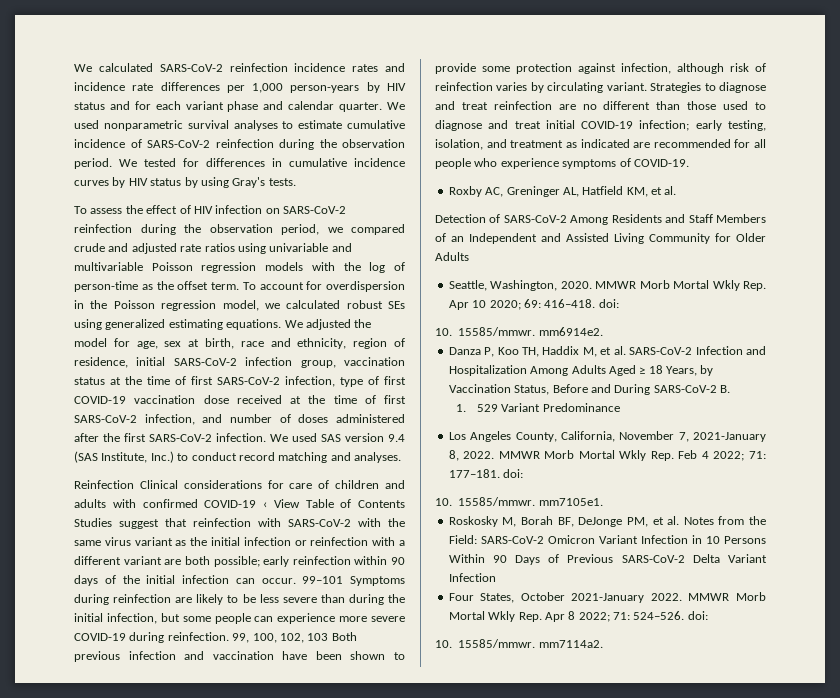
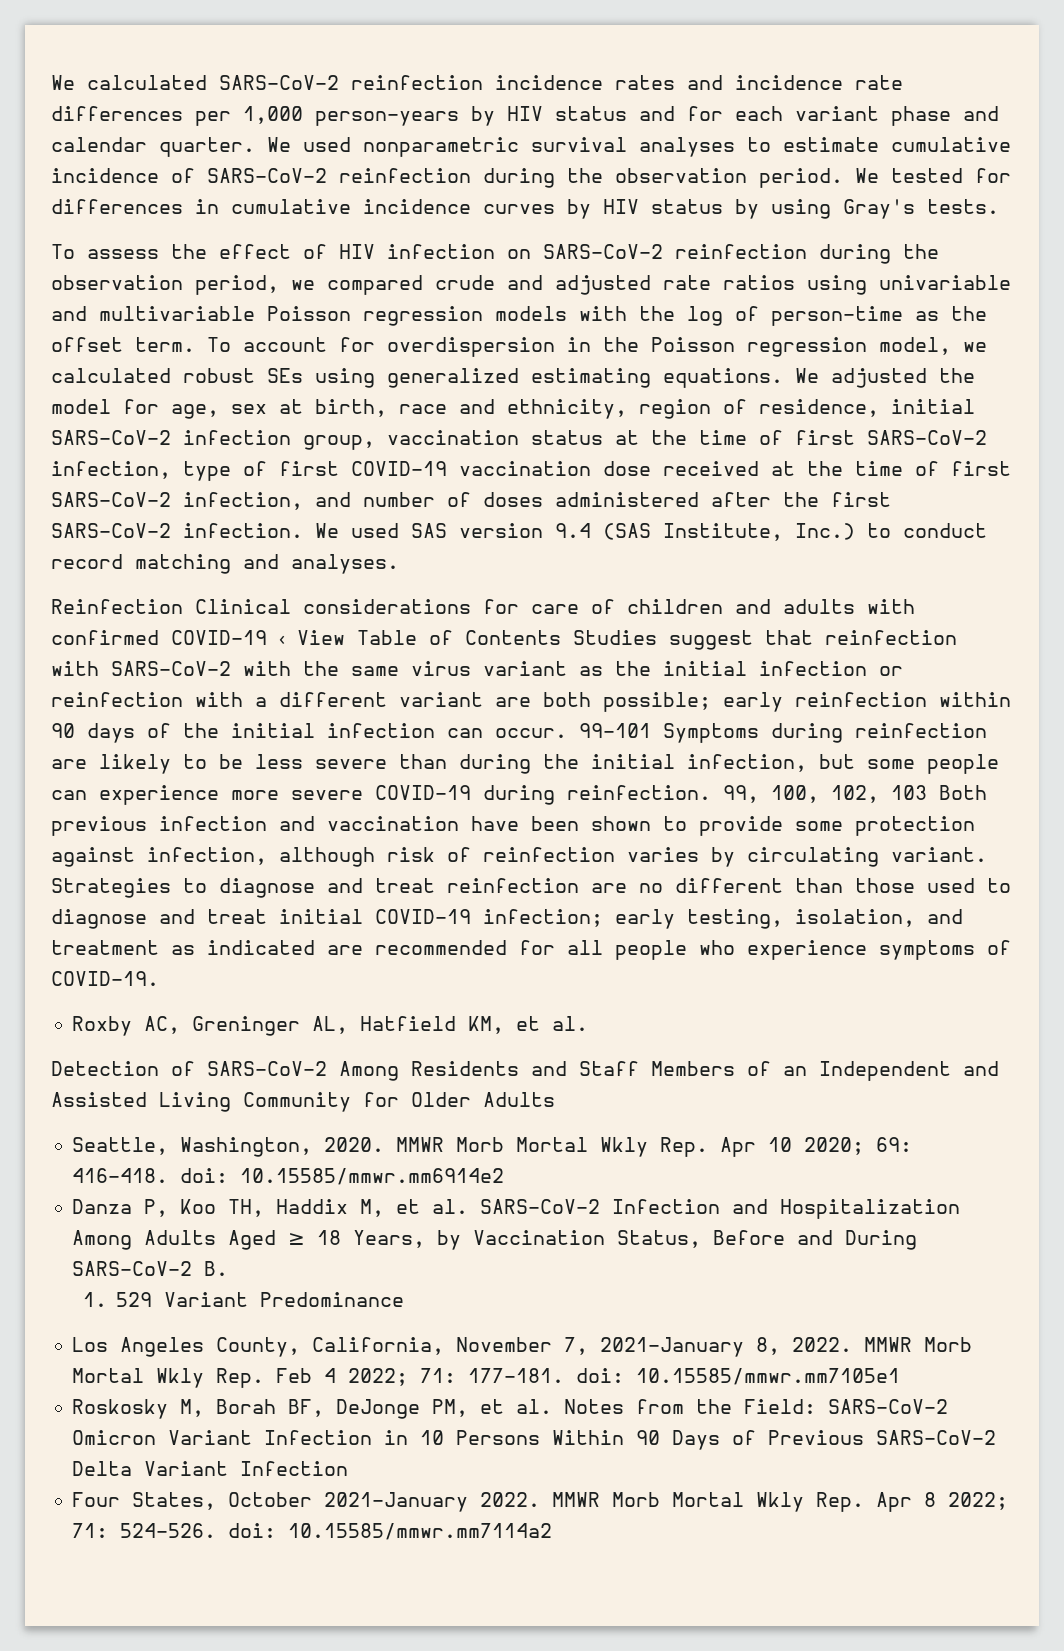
- MMWR Morb Mortal Wkly Rep. Apr 10 2020; 69: 416–418. doi:
- 10. 15585/mmwr. mm6914e2.
+ MMWR Morb Mortal Wkly Rep. Apr 10 2020; 69: 416–418. doi: 10.15585/mmwr.mm6914e2
- MMWR Morb Mortal Wkly Rep. Feb 4 2022; 71: 177–181. doi:
- 10. 15585/mmwr. mm7105e1.
+ MMWR Morb Mortal Wkly Rep. Feb 4 2022; 71: 177–181. doi: 10.15585/mmwr.mm7105e1
- MMWR Morb Mortal Wkly Rep. Apr 8 2022; 71: 524–526. doi:
- 10. 15585/mmwr. mm7114a2.
+ MMWR Morb Mortal Wkly Rep. Apr 8 2022; 71: 524–526. doi: 10.15585/mmwr.mm7114a2

